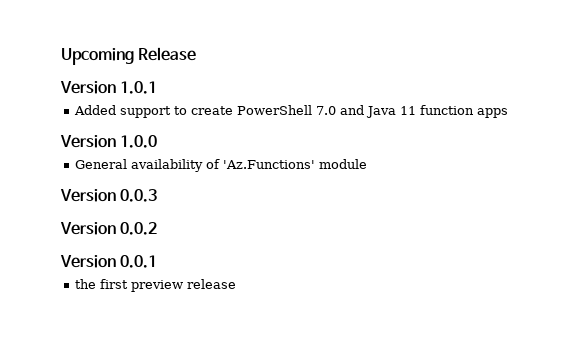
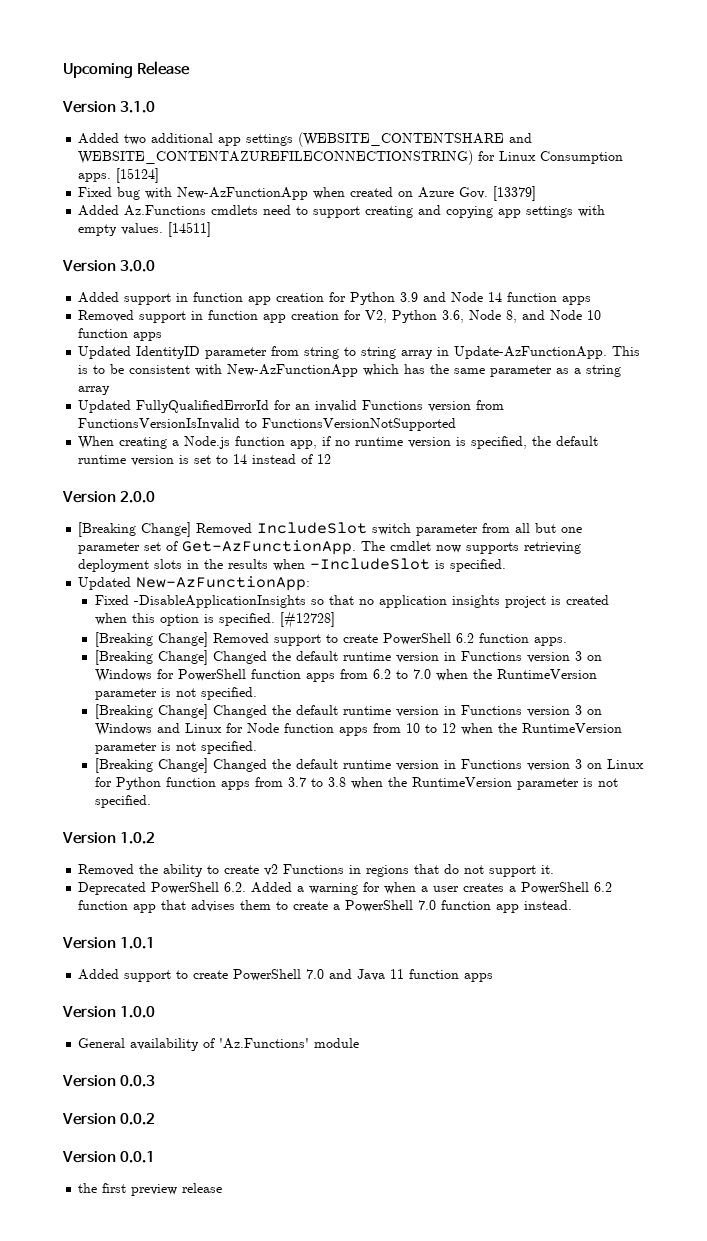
+ Version 3.1.0
+ Added two additional app settings (WEBSITE_CONTENTSHARE and WEBSITE_CONTENTAZUREFILECONNECTIONSTRING) for Linux Consumption apps. [15124]
+ Fixed bug with New-AzFunctionApp when created on Azure Gov. [13379]
+ Added Az.Functions cmdlets need to support creating and copying app settings with empty values. [14511]
+ Version 3.0.0
+ Added support in function app creation for Python 3.9 and Node 14 function apps
+ Removed support in function app creation for V2, Python 3.6, Node 8, and Node 10 function apps
+ Updated IdentityID parameter from string to string array in Update-AzFunctionApp. This is to be consistent with New-AzFunctionApp which has the same parameter as a string array
+ Updated FullyQualifiedErrorId for an invalid Functions version from FunctionsVersionIsInvalid to FunctionsVersionNotSupported
+ When creating a Node.js function app, if no runtime version is specified, the default runtime version is set to 14 instead of 12
+ Version 2.0.0
+ [Breaking Change] Removed IncludeSlot switch parameter from all but one parameter set of Get-AzFunctionApp. The cmdlet now supports retrieving deployment slots in the results when -IncludeSlot is specified.
+ Updated New-AzFunctionApp:
+ Fixed -DisableApplicationInsights so that no application insights project is created when this option is specified. [#12728]
+ [Breaking Change] Removed support to create PowerShell 6.2 function apps.
+ [Breaking Change] Changed the default runtime version in Functions version 3 on Windows for PowerShell function apps from 6.2 to 7.0 when the RuntimeVersion parameter is not specified.
+ [Breaking Change] Changed the default runtime version in Functions version 3 on Windows and Linux for Node function apps from 10 to 12 when the RuntimeVersion parameter is not specified.
+ [Breaking Change] Changed the default runtime version in Functions version 3 on Linux for Python function apps from 3.7 to 3.8 when the RuntimeVersion parameter is not specified.
+ Version 1.0.2
+ Removed the ability to create v2 Functions in regions that do not support it.
+ Deprecated PowerShell 6.2. Added a warning for when a user creates a PowerShell 6.2 function app that advises them to create a PowerShell 7.0 function app instead.

